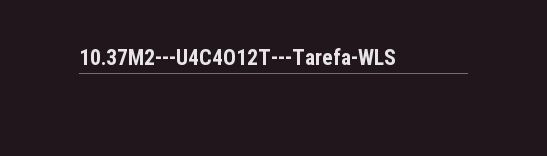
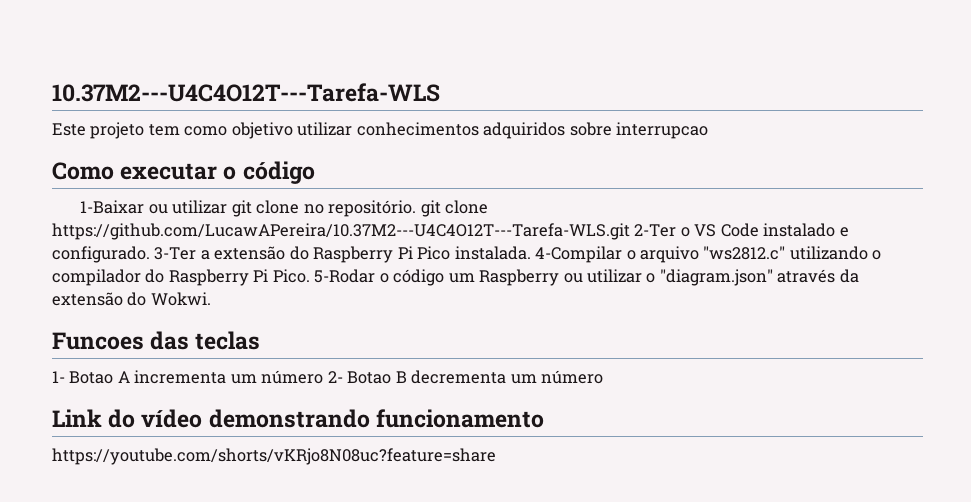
+ Este projeto tem como objetivo utilizar conhecimentos adquiridos sobre interrupcao
+ Como executar o código
+ 1-Baixar ou utilizar git clone no repositório. git clone https://github.com/LucawAPereira/10.37M2---U4C4O12T---Tarefa-WLS.git 2-Ter o VS Code instalado e configurado. 3-Ter a extensão do Raspberry Pi Pico instalada. 4-Compilar o arquivo "ws2812.c" utilizando o compilador do Raspberry Pi Pico. 5-Rodar o código um Raspberry ou utilizar o "diagram.json" através da extensão do Wokwi.
+ Funcoes das teclas
+ 1- Botao A incrementa um número 2- Botao B decrementa um número
+ Link do vídeo demonstrando funcionamento
+ https://youtube.com/shorts/vKRjo8N08uc?feature=share

